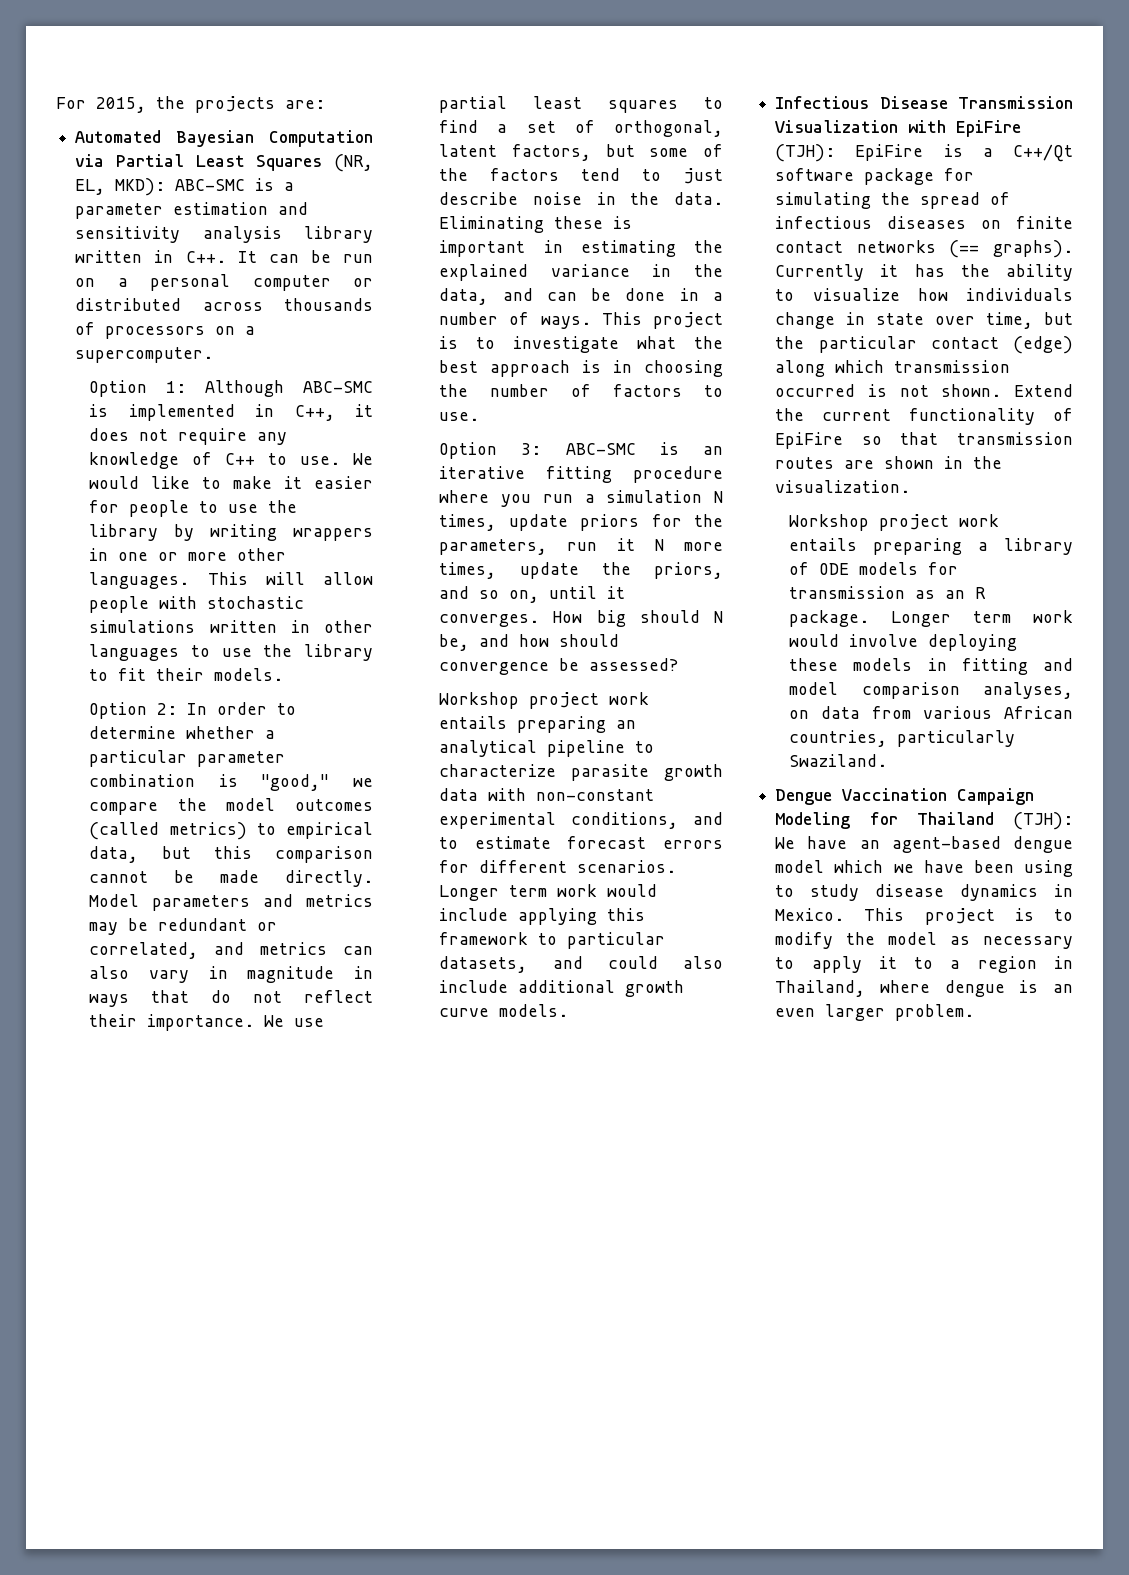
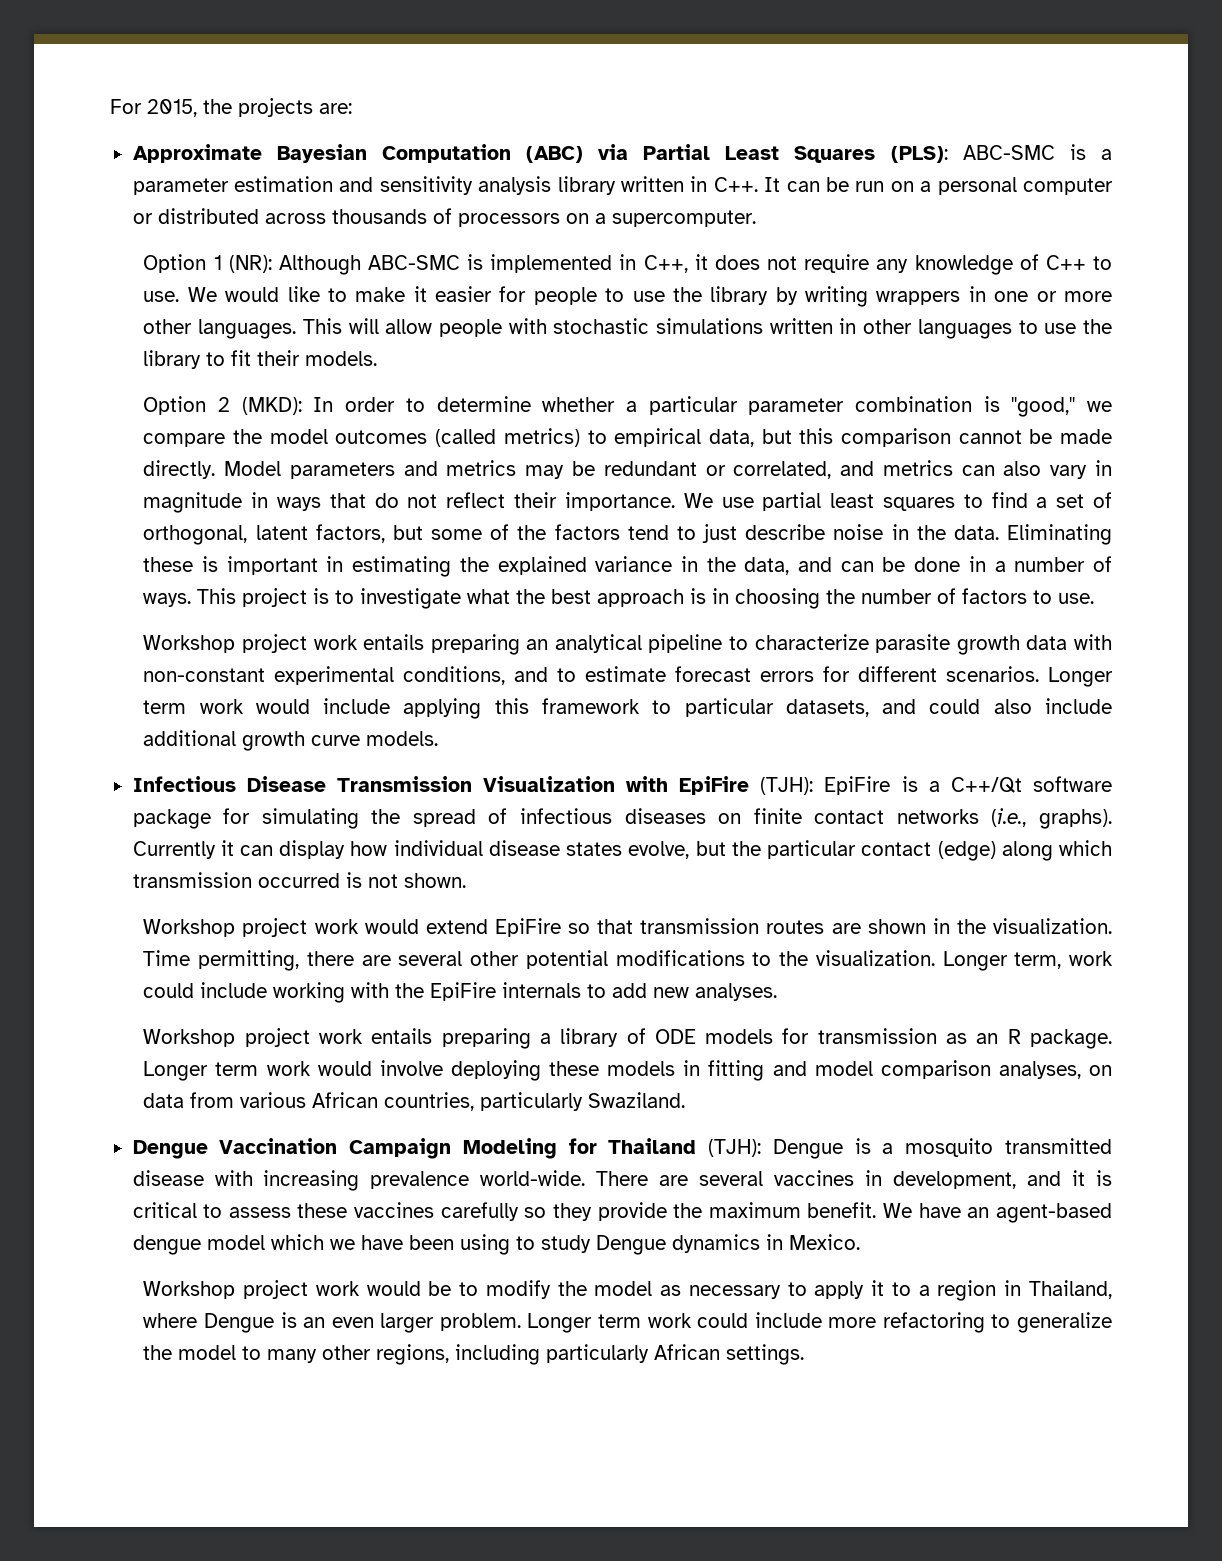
- Automated Bayesian Computation via Partial Least Squares (NR, EL, MKD): ABC-SMC is a parameter estimation and sensitivity analysis library written in C++. It can be run on a personal computer or distributed across thousands of processors on a supercomputer.
+ Approximate Bayesian Computation (ABC) via Partial Least Squares (PLS): ABC-SMC is a parameter estimation and sensitivity analysis library written in C++. It can be run on a personal computer or distributed across thousands of processors on a supercomputer.
- Option 1: Although ABC-SMC is implemented in C++, it does not require any knowledge of C++ to use.
+ Option 1 (NR): Although ABC-SMC is implemented in C++, it does not require any knowledge of C++ to use.
- Option 2: In order to determine whether a particular parameter combination is "good," we compare the model outcomes (called metrics) to empirical data, but this comparison cannot be made directly.
+ Option 2 (MKD): In order to determine whether a particular parameter combination is "good," we compare the model outcomes (called metrics) to empirical data, but this comparison cannot be made directly.
- Option 3: ABC-SMC is an iterative fitting procedure where you run a simulation N times, update priors for the parameters, run it N more times, update the priors, and so on, until it converges. How big should N be, and how should convergence be assessed?
- Infectious Disease Transmission Visualization with EpiFire (TJH): EpiFire is a C++/Qt software package for simulating the spread of infectious diseases on finite contact networks (== graphs).
+ Infectious Disease Transmission Visualization with EpiFire (TJH): EpiFire is a C++/Qt software package for simulating the spread of infectious diseases on finite contact networks (i.e., graphs).
- Currently it has the ability to visualize how individuals change in state over time, but the particular contact (edge) along which transmission occurred is not shown. Extend the current functionality of EpiFire so that transmission routes are shown in the visualization.
+ Currently it can display how individual disease states evolve, but the particular contact (edge) along which transmission occurred is not shown.
+ Workshop project work would extend EpiFire so that transmission routes are shown in the visualization. Time permitting, there are several other potential modifications to the visualization. Longer term, work could include working with the EpiFire internals to add new analyses.
- Dengue Vaccination Campaign Modeling for Thailand (TJH): We have an agent-based dengue model which we have been using to study disease dynamics in Mexico. This project is to modify the model as necessary to apply it to a region in Thailand, where dengue is an even larger problem.
+ Dengue Vaccination Campaign Modeling for Thailand (TJH): Dengue is a mosquito transmitted disease with increasing prevalence world-wide. There are several vaccines in development, and it is critical to assess these vaccines carefully so they provide the maximum benefit. We have an agent-based dengue model which we have been using to study Dengue dynamics in Mexico.
+ Workshop project work would be to modify the model as necessary to apply it to a region in Thailand, where Dengue is an even larger problem.
+ Longer term work could include more refactoring to generalize the model to many other regions, including particularly African settings.

